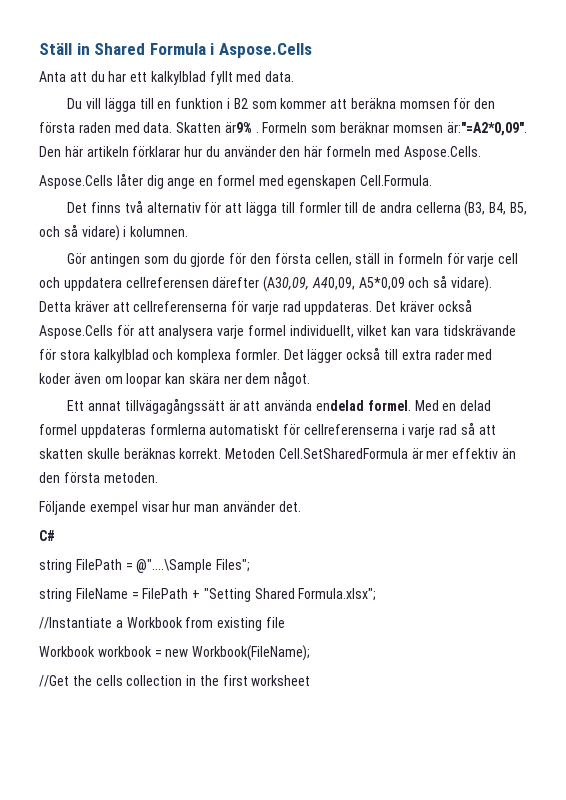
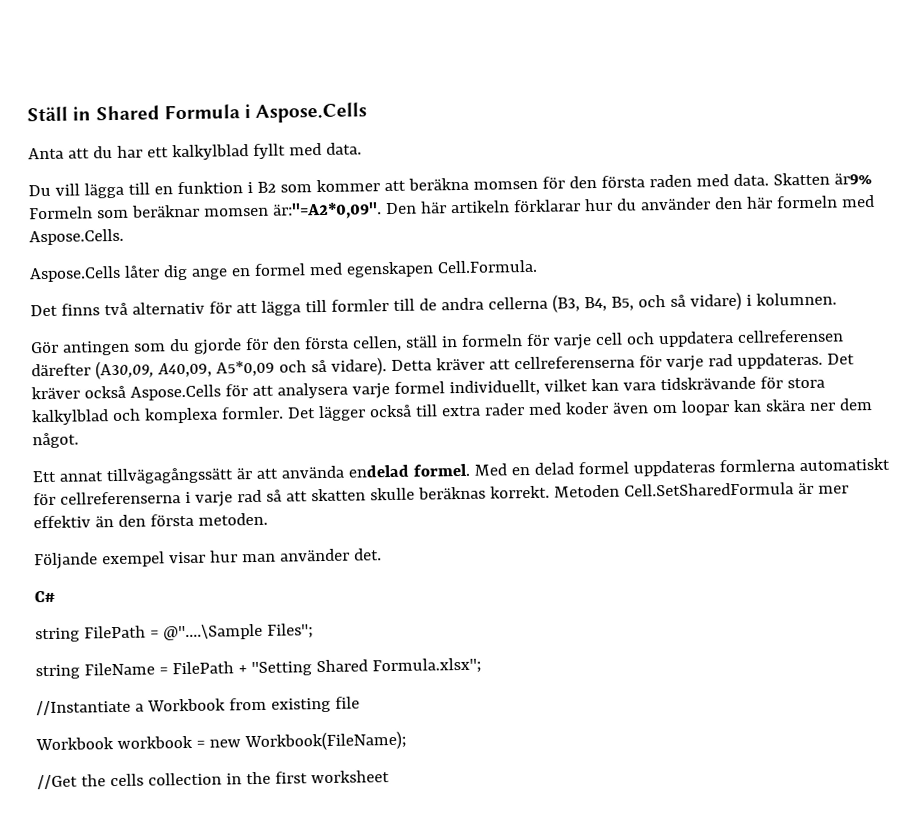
- Skatten är9% . Formeln som beräknar momsen är:"=A2*0,09".
+ Skatten är9% Formeln som beräknar momsen är:"=A2*0,09".

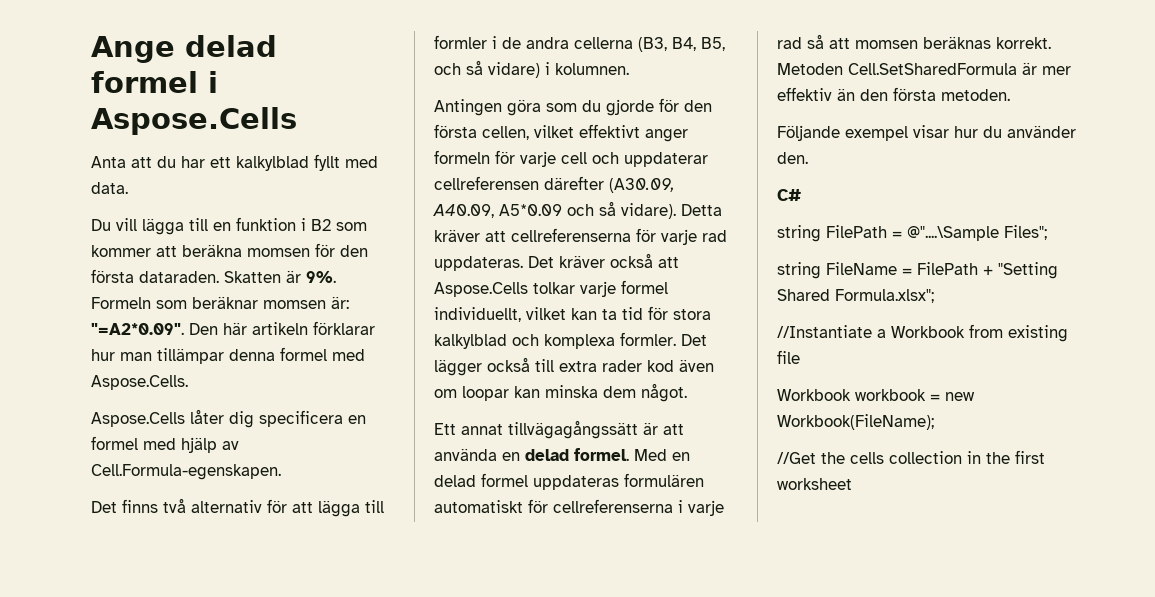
- Ställ in Shared Formula i Aspose.Cells
+ Ange delad formel i Aspose.Cells
- Du vill lägga till en funktion i B2 som kommer att beräkna momsen för den första raden med data. Skatten är9% Formeln som beräknar momsen är:"=A2*0,09". Den här artikeln förklarar hur du använder den här formeln med Aspose.Cells.
+ Du vill lägga till en funktion i B2 som kommer att beräkna momsen för den första dataraden. Skatten är 9%. Formeln som beräknar momsen är: "=A2*0.09". Den här artikeln förklarar hur man tillämpar denna formel med Aspose.Cells.
- Aspose.Cells låter dig ange en formel med egenskapen Cell.Formula.
+ Aspose.Cells låter dig specificera en formel med hjälp av Cell.Formula-egenskapen.
- Det finns två alternativ för att lägga till formler till de andra cellerna (B3, B4, B5, och så vidare) i kolumnen.
+ Det finns två alternativ för att lägga till formler i de andra cellerna (B3, B4, B5, och så vidare) i kolumnen.
- Gör antingen som du gjorde för den första cellen, ställ in formeln för varje cell och uppdatera cellreferensen därefter (A30,09, A40,09, A5*0,09 och så vidare).
+ Antingen göra som du gjorde för den första cellen, vilket effektivt anger formeln för varje cell och uppdaterar cellreferensen därefter (A30.09, A40.09, A5*0.09 och så vidare).
- Det kräver också Aspose.Cells för att analysera varje formel individuellt, vilket kan vara tidskrävande för stora kalkylblad och komplexa formler.
+ Det kräver också att Aspose.Cells tolkar varje formel individuellt, vilket kan ta tid för stora kalkylblad och komplexa formler.
- Det lägger också till extra rader med koder även om loopar kan skära ner dem något.
+ Det lägger också till extra rader kod även om loopar kan minska dem något.
- Ett annat tillvägagångssätt är att använda endelad formel.
+ Ett annat tillvägagångssätt är att använda en delad formel.
- Med en delad formel uppdateras formlerna automatiskt för cellreferenserna i varje rad så att skatten skulle beräknas korrekt.
+ Med en delad formel uppdateras formulären automatiskt för cellreferenserna i varje rad så att momsen beräknas korrekt.
- Följande exempel visar hur man använder det.
+ Följande exempel visar hur du använder den.

